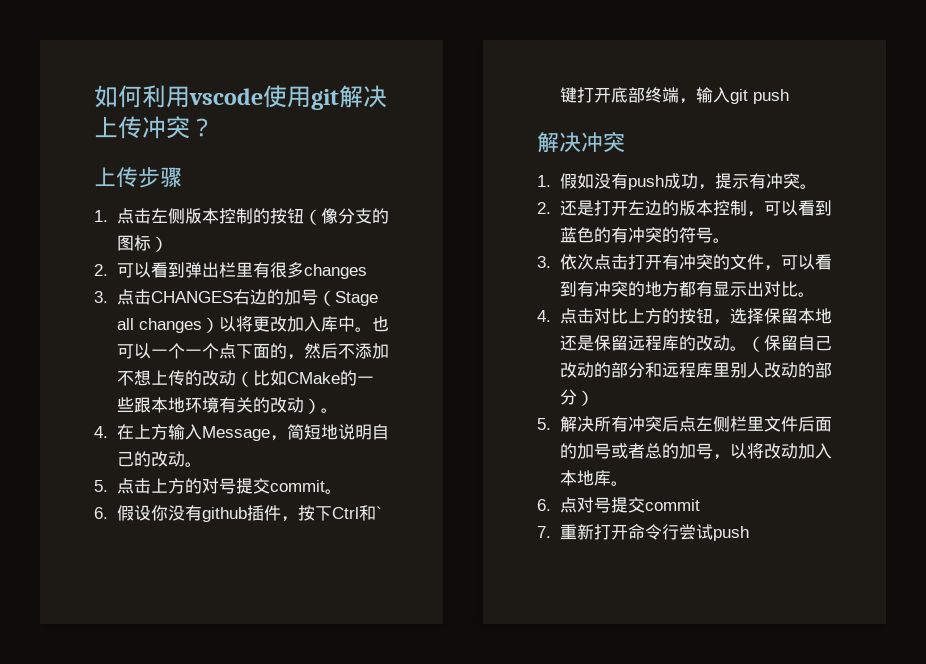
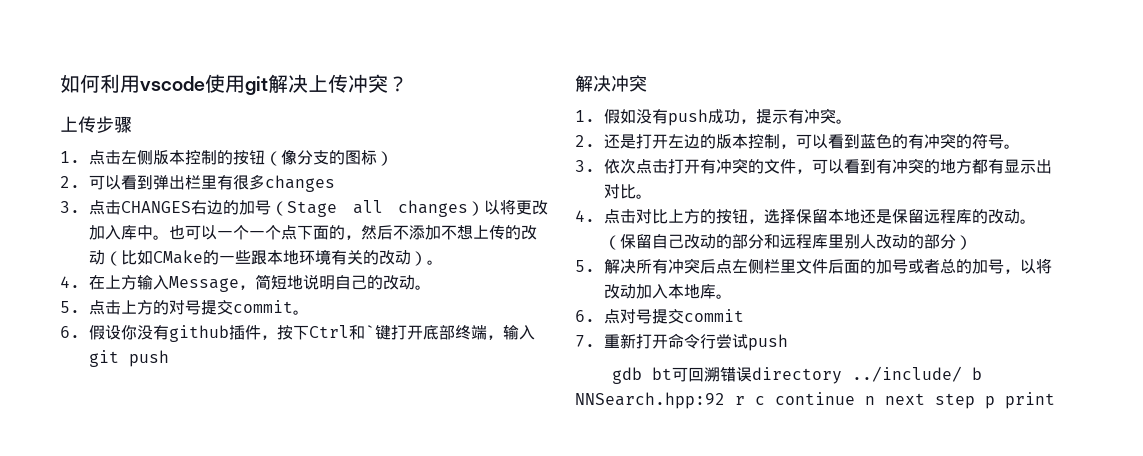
+ gdb bt可回溯错误directory ../include/ b NNSearch.hpp:92 r c continue n next step p print

